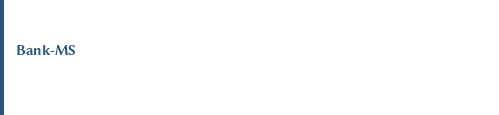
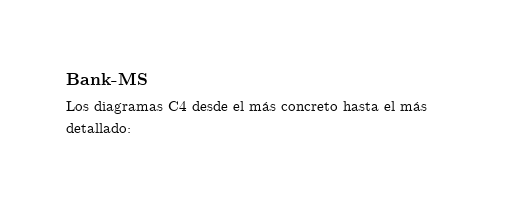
+ Los diagramas C4 desde el más concreto hasta el más detallado:

